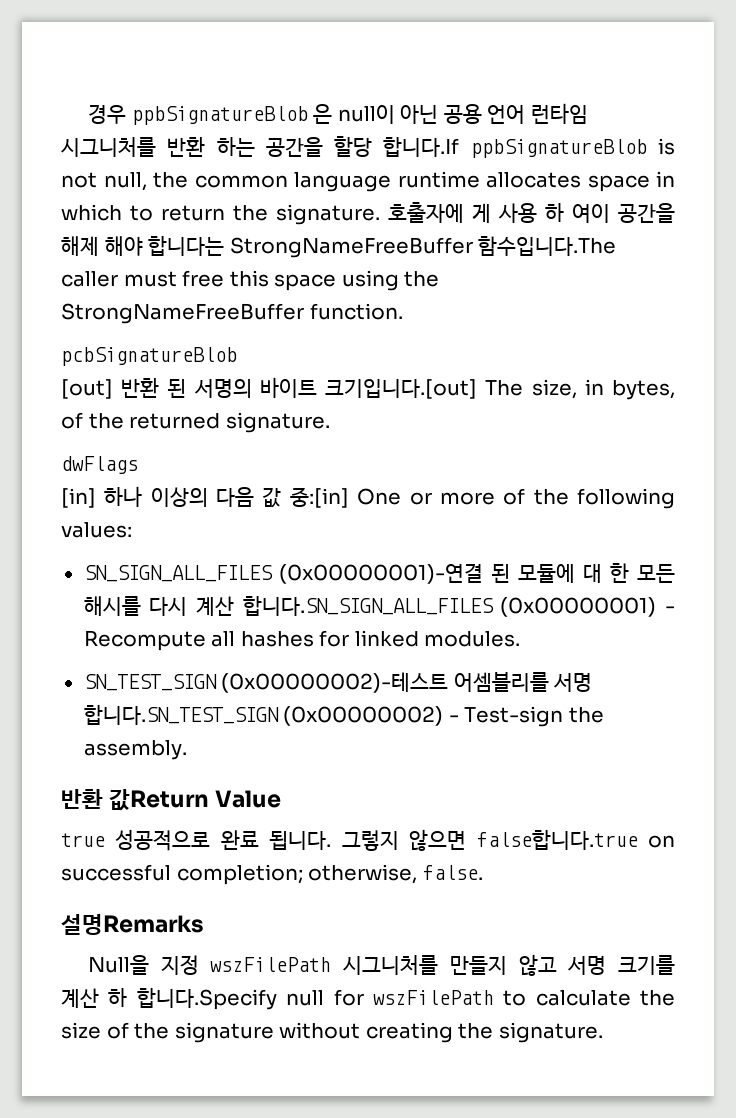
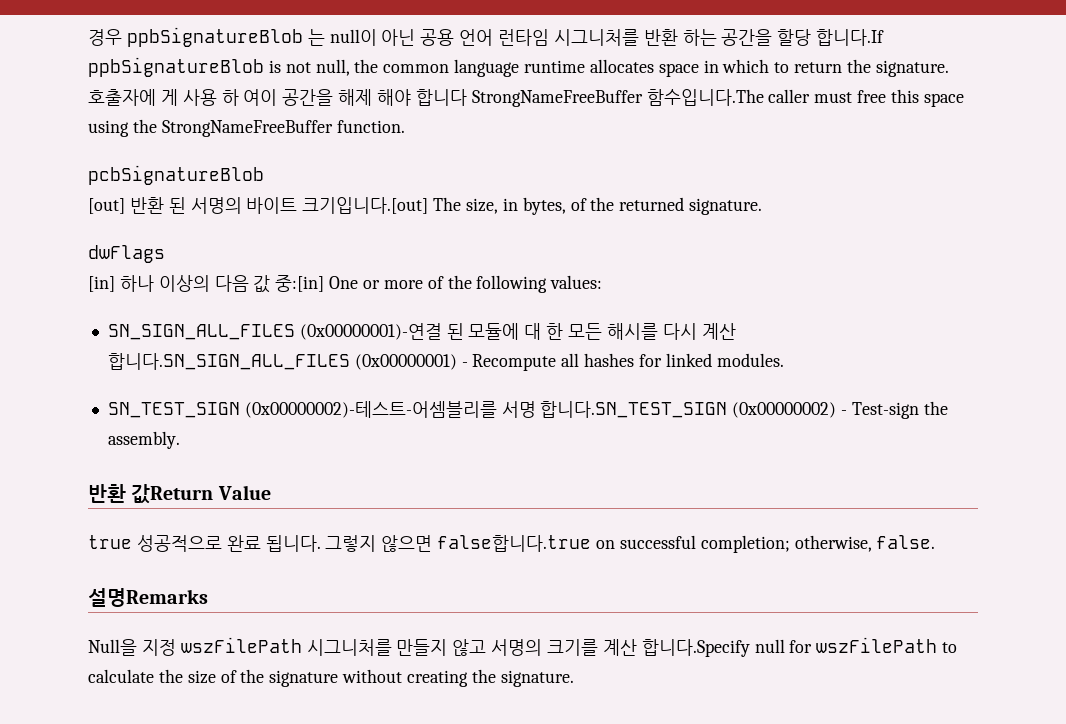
- 경우 ppbSignatureBlob 은 null이 아닌 공용 언어 런타임 시그니처를 반환 하는 공간을 할당 합니다.If ppbSignatureBlob is not null, the common language runtime allocates space in which to return the signature.
+ 경우 ppbSignatureBlob 는 null이 아닌 공용 언어 런타임 시그니처를 반환 하는 공간을 할당 합니다.If ppbSignatureBlob is not null, the common language runtime allocates space in which to return the signature.
- 호출자에 게 사용 하 여이 공간을 해제 해야 합니다는 StrongNameFreeBuffer 함수입니다.The caller must free this space using the StrongNameFreeBuffer function.
+ 호출자에 게 사용 하 여이 공간을 해제 해야 합니다 StrongNameFreeBuffer 함수입니다.The caller must free this space using the StrongNameFreeBuffer function.
- SN_TEST_SIGN (0x00000002)-테스트 어셈블리를 서명 합니다.SN_TEST_SIGN (0x00000002) - Test-sign the assembly.
+ SN_TEST_SIGN (0x00000002)-테스트-어셈블리를 서명 합니다.SN_TEST_SIGN (0x00000002) - Test-sign the assembly.
- Null을 지정 wszFilePath 시그니처를 만들지 않고 서명 크기를 계산 하 합니다.Specify null for wszFilePath to calculate the size of the signature without creating the signature.
+ Null을 지정 wszFilePath 시그니처를 만들지 않고 서명의 크기를 계산 합니다.Specify null for wszFilePath to calculate the size of the signature without creating the signature.

